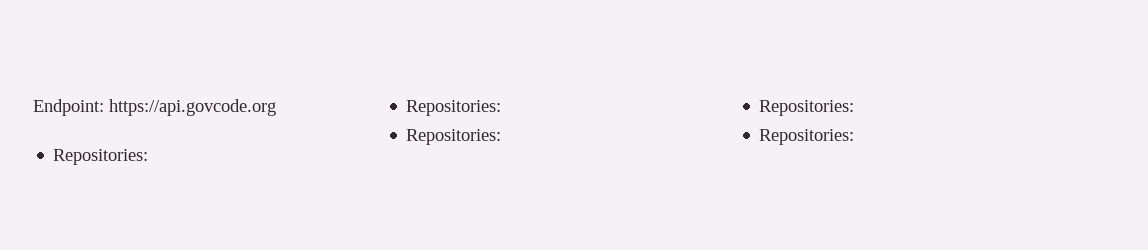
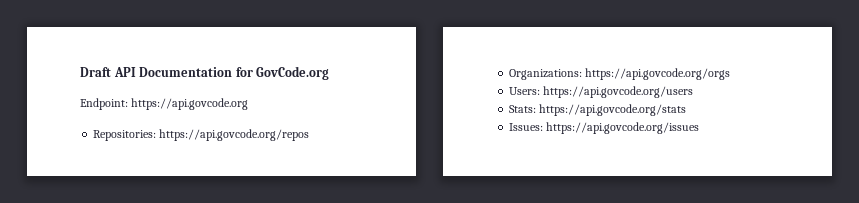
+ Draft API Documentation for GovCode.org
  Endpoint: https://api.govcode.org
- Repositories:
- Repositories:
- Repositories:
- Repositories:
- Repositories:
+ Repositories: https://api.govcode.org/repos
+ Organizations: https://api.govcode.org/orgs
+ Users: https://api.govcode.org/users
+ Stats: https://api.govcode.org/stats
+ Issues: https://api.govcode.org/issues

